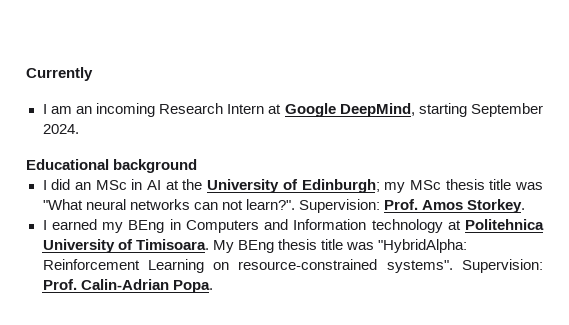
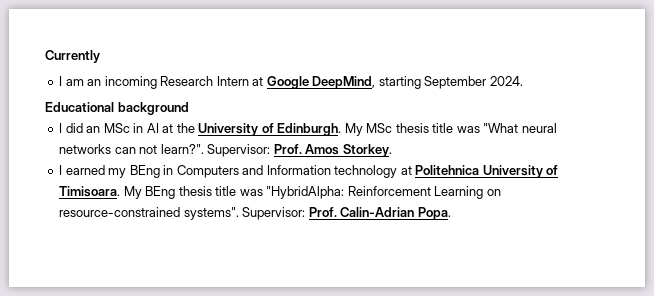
- I did an MSc in AI at the University of Edinburgh; my MSc thesis title was "What neural networks can not learn?".
+ I did an MSc in AI at the University of Edinburgh. My MSc thesis title was "What neural networks can not learn?".
- Supervision: Prof. Amos Storkey.
+ Supervisor: Prof. Amos Storkey.
- Supervision: Prof. Calin-Adrian Popa.
+ Supervisor: Prof. Calin-Adrian Popa.

